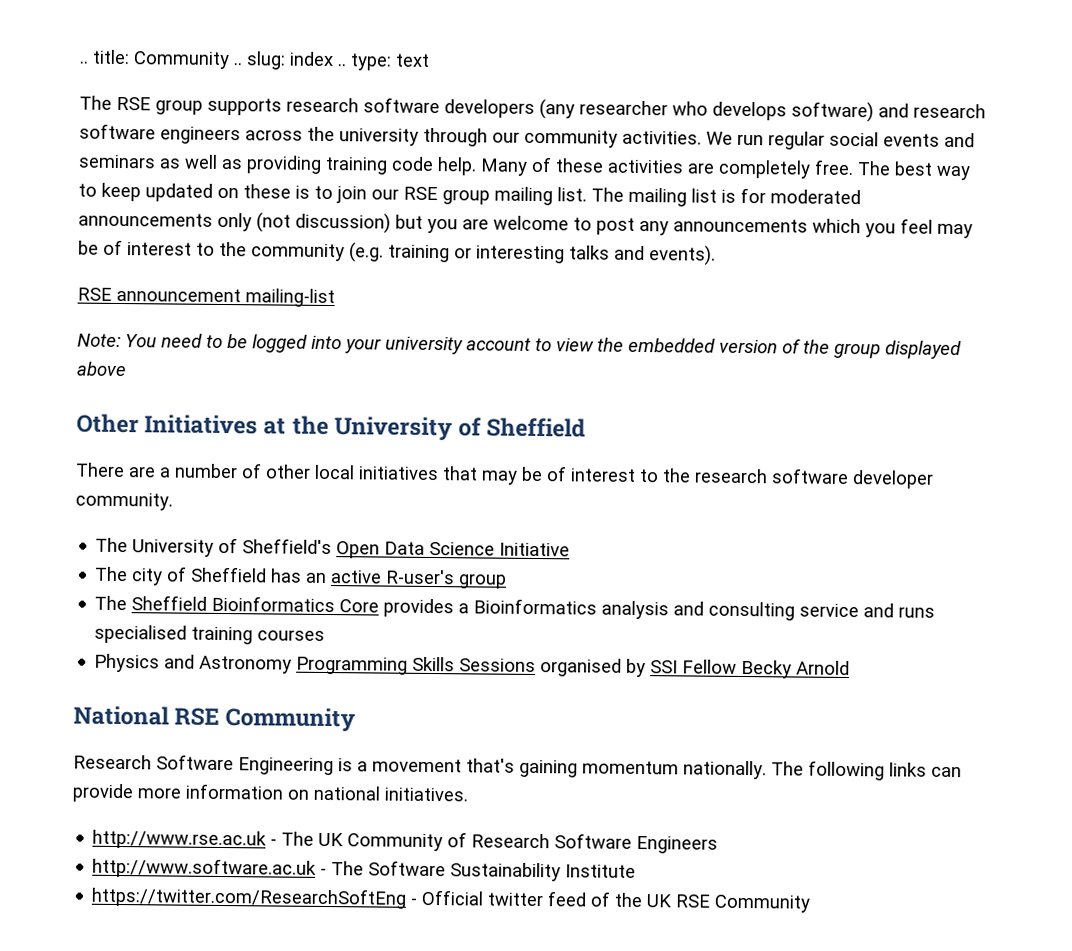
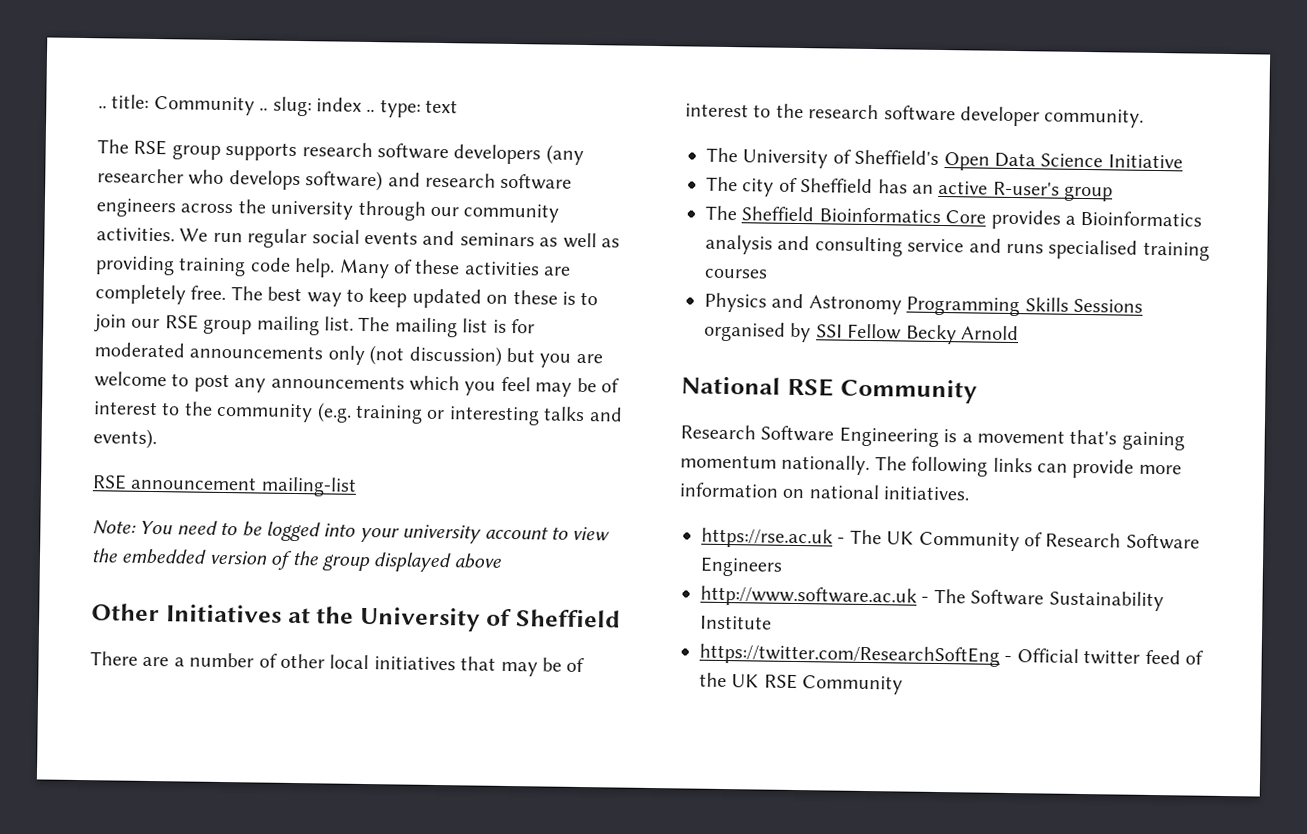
- http://www.rse.ac.uk - The UK Community of Research Software Engineers
+ https://rse.ac.uk - The UK Community of Research Software Engineers

